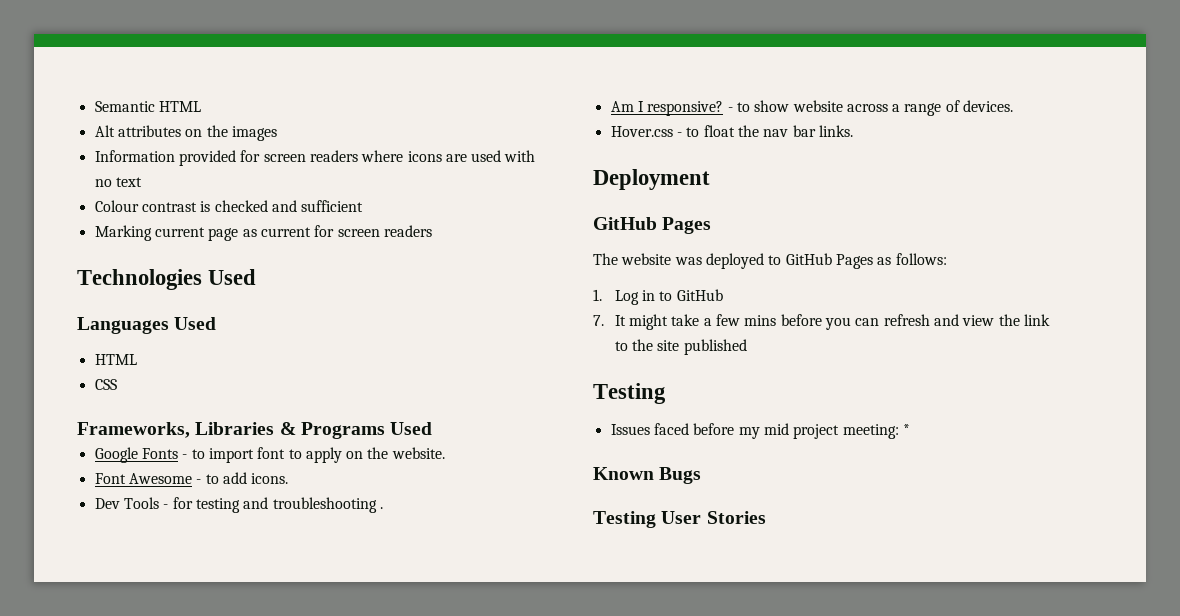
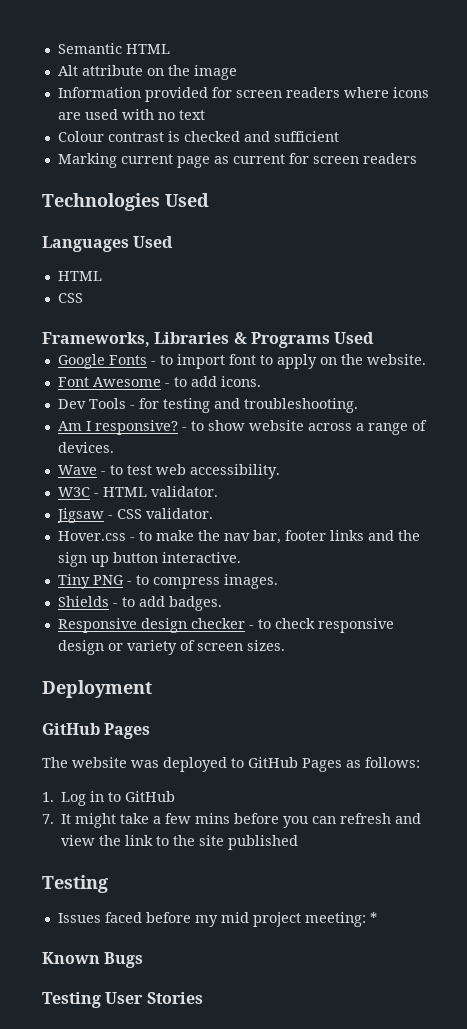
- Alt attributes on the images
+ Alt attribute on the image
- Dev Tools - for testing and troubleshooting .
+ Dev Tools - for testing and troubleshooting.
+ Wave - to test web accessibility.
+ W3C - HTML validator.
+ Jigsaw - CSS validator.
- Hover.css - to float the nav bar links.
+ Hover.css - to make the nav bar, footer links and the sign up button interactive.
+ Tiny PNG - to compress images.
+ Shields - to add badges.
+ Responsive design checker - to check responsive design or variety of screen sizes.

